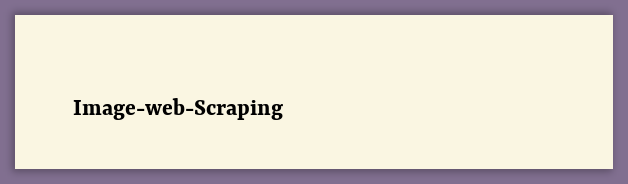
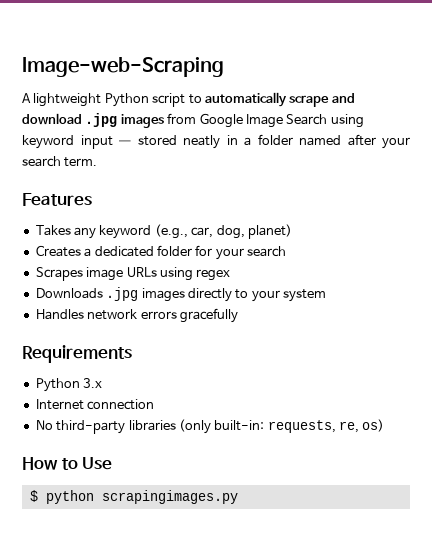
+ A lightweight Python script to automatically scrape and download .jpg images from Google Image Search using keyword input — stored neatly in a folder named after your search term.
+ Features
+ Takes any keyword (e.g., car, dog, planet)
+ Creates a dedicated folder for your search
+ Scrapes image URLs using regex
+ Downloads .jpg images directly to your system
+ Handles network errors gracefully
+ Requirements
+ Python 3.x
+ Internet connection
+ No third-party libraries (only built-in: requests, re, os)
+ How to Use
+ $ python scrapingimages.py

